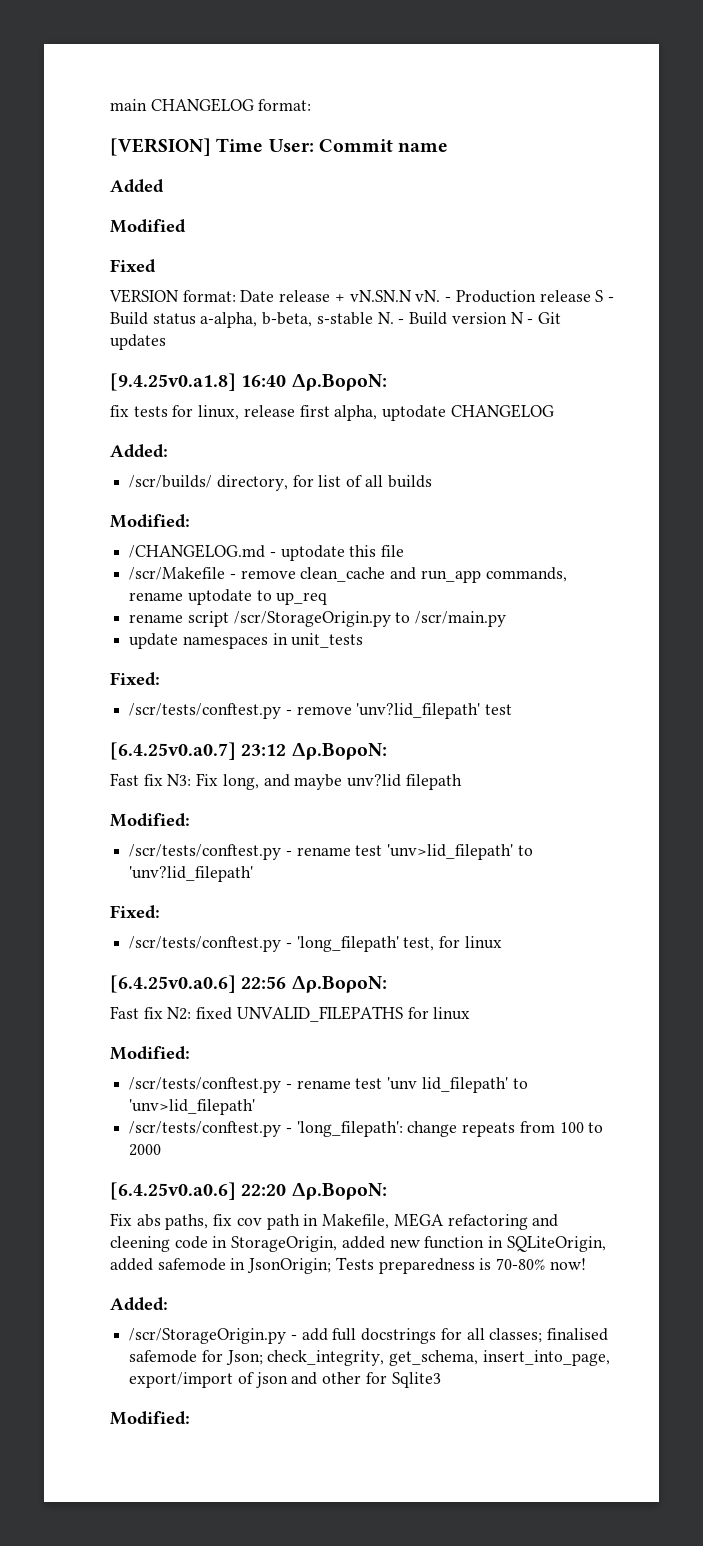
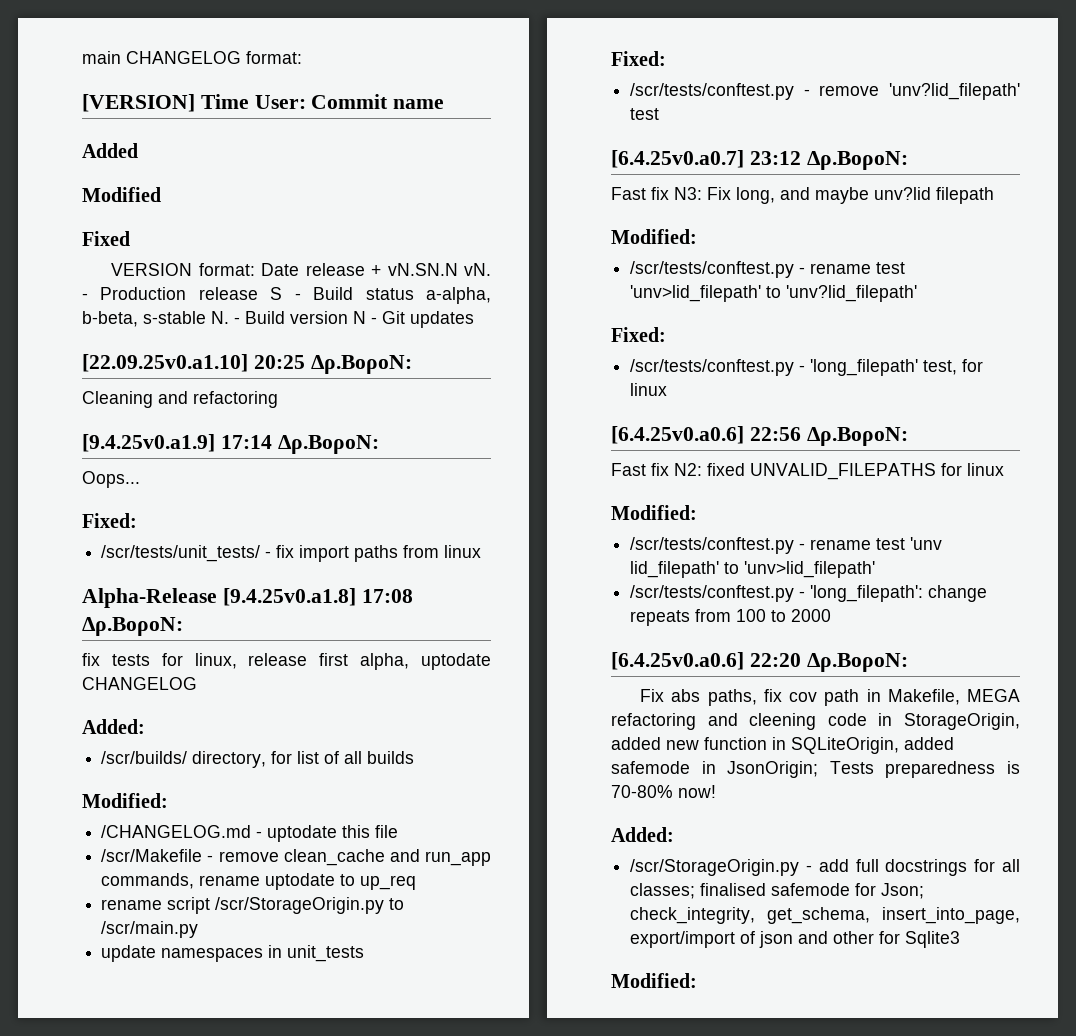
- [9.4.25v0.a1.8] 16:40 Δρ.ΒοροΝ:
+ [22.09.25v0.a1.10] 20:25 Δρ.ΒοροΝ:
+ Cleaning and refactoring
+ [9.4.25v0.a1.9] 17:14 Δρ.ΒοροΝ:
+ Oops...
+ Fixed:
+ /scr/tests/unit_tests/ - fix import paths from linux
+ Alpha-Release [9.4.25v0.a1.8] 17:08 Δρ.ΒοροΝ:

